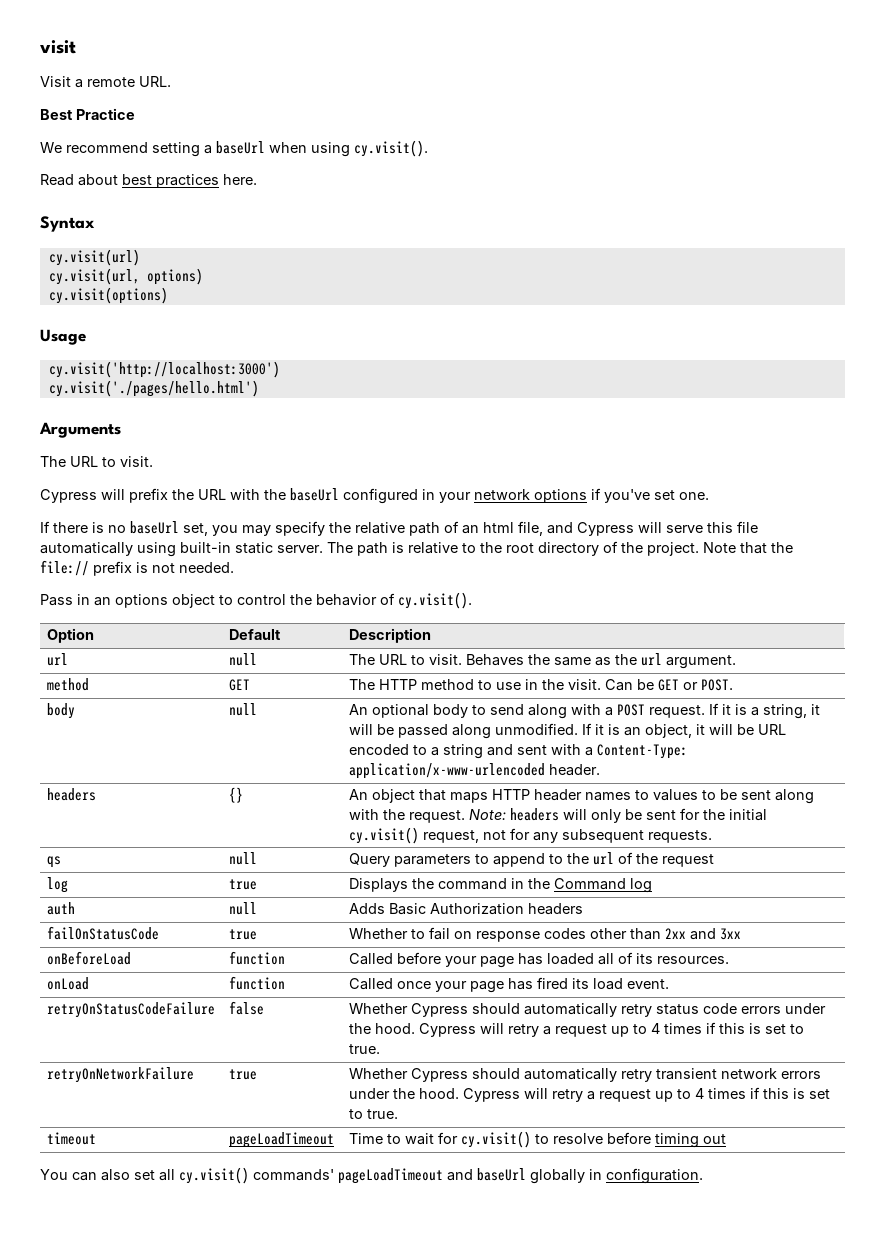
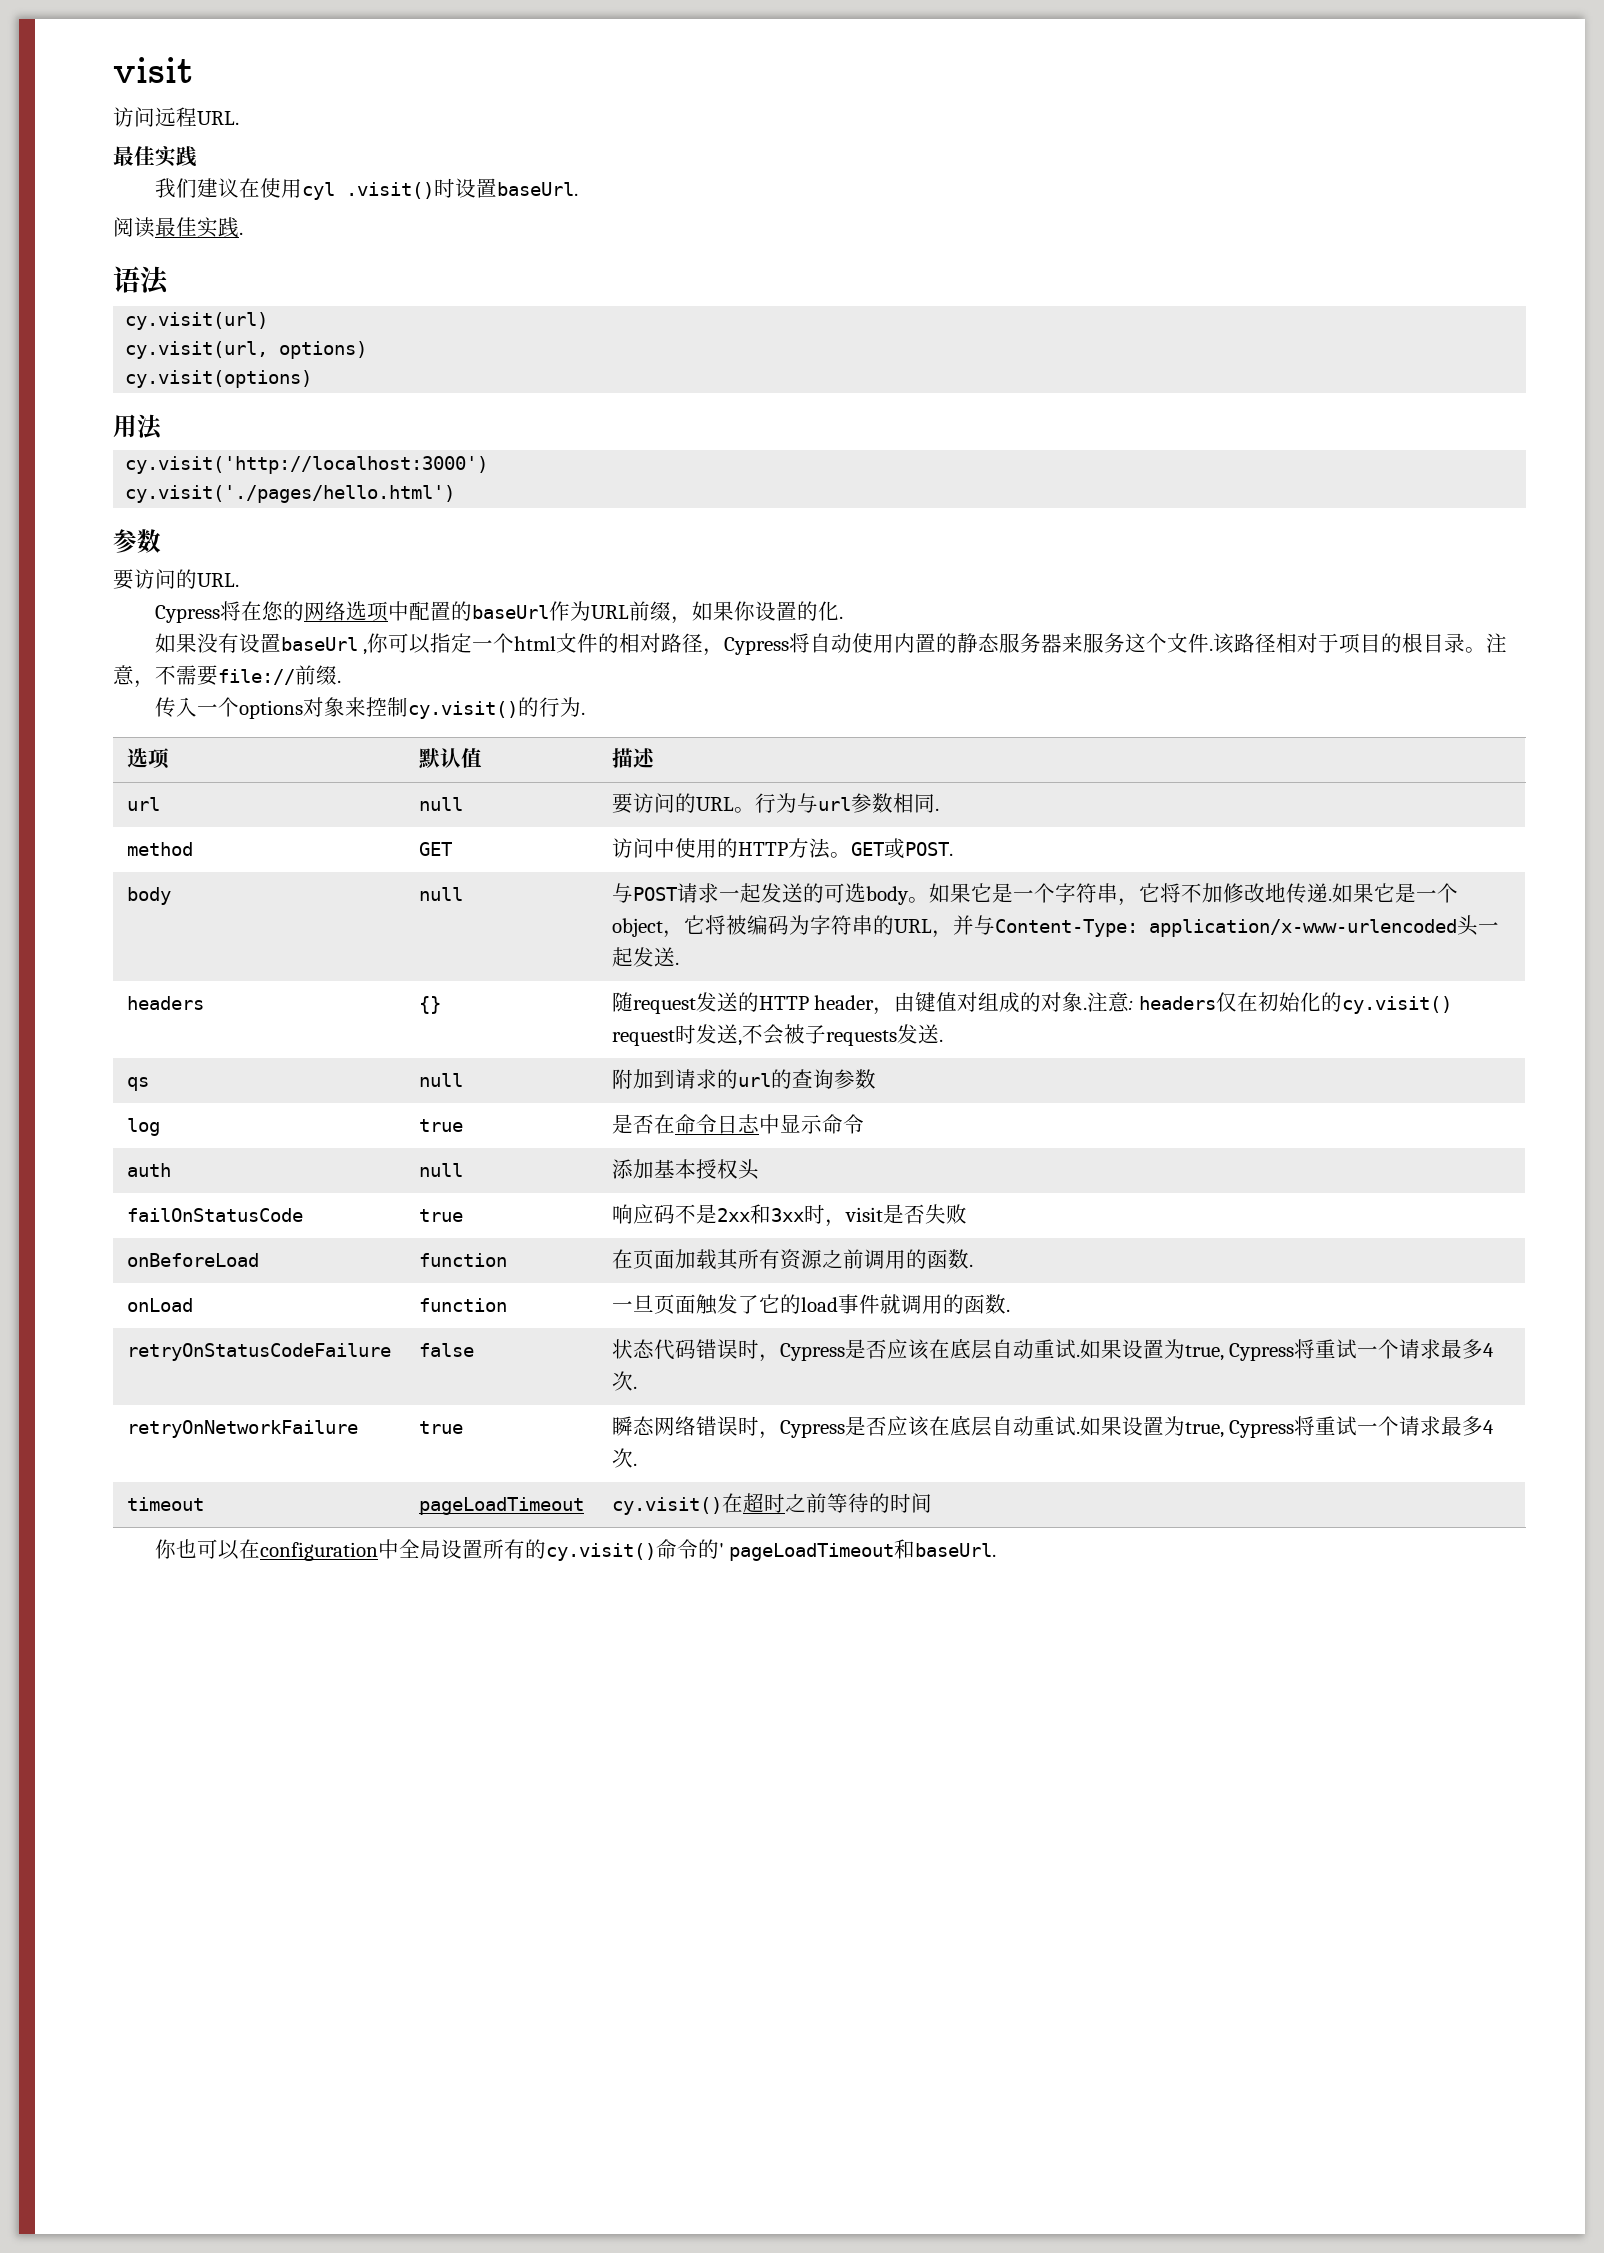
- Visit a remote URL.
- Best Practice
- We recommend setting a baseUrl when using cy.visit().
- Read about best practices here.
- Syntax
+ 访问远程URL.
+ 最佳实践
+ 我们建议在使用cyl .visit()时设置baseUrl.
+ 阅读最佳实践.
+ 语法
- Usage
+ 用法
  cy.visit('./pages/hello.html')
- Arguments
- The URL to visit.
- Cypress will prefix the URL with the baseUrl configured in your network options if you've set one.
- If there is no baseUrl set, you may specify the relative path of an html file, and Cypress will serve this file automatically using built-in static server. The path is relative to the root directory of the project. Note that the file:// prefix is not needed.
- Pass in an options object to control the behavior of cy.visit().
- Option | Default | Description
- url | null | The URL to visit. Behaves the same as the url argument.
- method | GET | The HTTP method to use in the visit. Can be GET or POST.
- body | null | An optional body to send along with a POST request. If it is a string, it will be passed along unmodified. If it is an object, it will be URL encoded to a string and sent with a Content-Type: application/x-www-urlencoded header.
- headers | {} | An object that maps HTTP header names to values to be sent along with the request. Note: headers will only be sent for the initial cy.visit() request, not for any subsequent requests.
- qs | null | Query parameters to append to the url of the request
- log | true | Displays the command in the Command log
- auth | null | Adds Basic Authorization headers
- failOnStatusCode | true | Whether to fail on response codes other than 2xx and 3xx
- onBeforeLoad | function | Called before your page has loaded all of its resources.
- onLoad | function | Called once your page has fired its load event.
- retryOnStatusCodeFailure | false | Whether Cypress should automatically retry status code errors under the hood. Cypress will retry a request up to 4 times if this is set to true.
- retryOnNetworkFailure | true | Whether Cypress should automatically retry transient network errors under the hood. Cypress will retry a request up to 4 times if this is set to true.
- timeout | pageLoadTimeout | Time to wait for cy.visit() to resolve before timing out
- You can also set all cy.visit() commands' pageLoadTimeout and baseUrl globally in configuration.
+ 参数
+ 要访问的URL.
+ Cypress将在您的网络选项中配置的baseUrl作为URL前缀，如果你设置的化.
+ 如果没有设置baseUrl ,你可以指定一个html文件的相对路径，Cypress将自动使用内置的静态服务器来服务这个文件.该路径相对于项目的根目录。注意，不需要file://前缀.
+ 传入一个options对象来控制cy.visit()的行为.
+ 选项 | 默认值 | 描述
+ url | null | 要访问的URL。行为与url参数相同.
+ method | GET | 访问中使用的HTTP方法。GET或POST.
+ body | null | 与POST请求一起发送的可选body。如果它是一个字符串，它将不加修改地传递.如果它是一个object，它将被编码为字符串的URL，并与Content-Type: application/x-www-urlencoded头一起发送.
+ headers | {} | 随request发送的HTTP header，由键值对组成的对象.注意: headers仅在初始化的cy.visit() request时发送,不会被子requests发送.
+ qs | null | 附加到请求的url的查询参数
+ log | true | 是否在命令日志中显示命令
+ auth | null | 添加基本授权头
+ failOnStatusCode | true | 响应码不是2xx和3xx时，visit是否失败
+ onBeforeLoad | function | 在页面加载其所有资源之前调用的函数.
+ onLoad | function | 一旦页面触发了它的load事件就调用的函数.
+ retryOnStatusCodeFailure | false | 状态代码错误时，Cypress是否应该在底层自动重试.如果设置为true, Cypress将重试一个请求最多4次.
+ retryOnNetworkFailure | true | 瞬态网络错误时，Cypress是否应该在底层自动重试.如果设置为true, Cypress将重试一个请求最多4次.
+ timeout | pageLoadTimeout | cy.visit()在超时之前等待的时间
+ 你也可以在configuration中全局设置所有的cy.visit()命令的' pageLoadTimeout和baseUrl.

